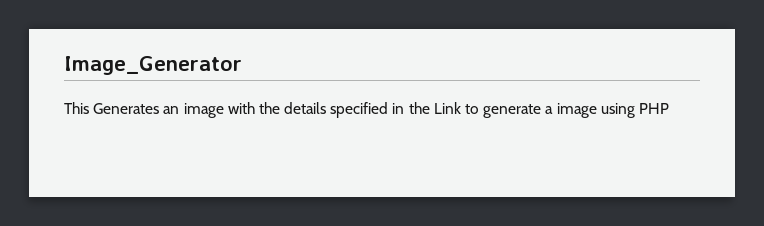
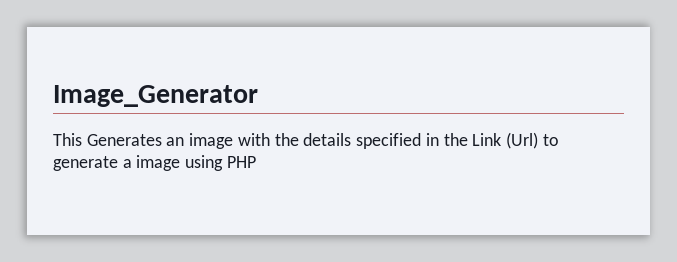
- This Generates an image with the details specified in the Link to generate a image using PHP
+ This Generates an image with the details specified in the Link (Url) to generate a image using PHP

